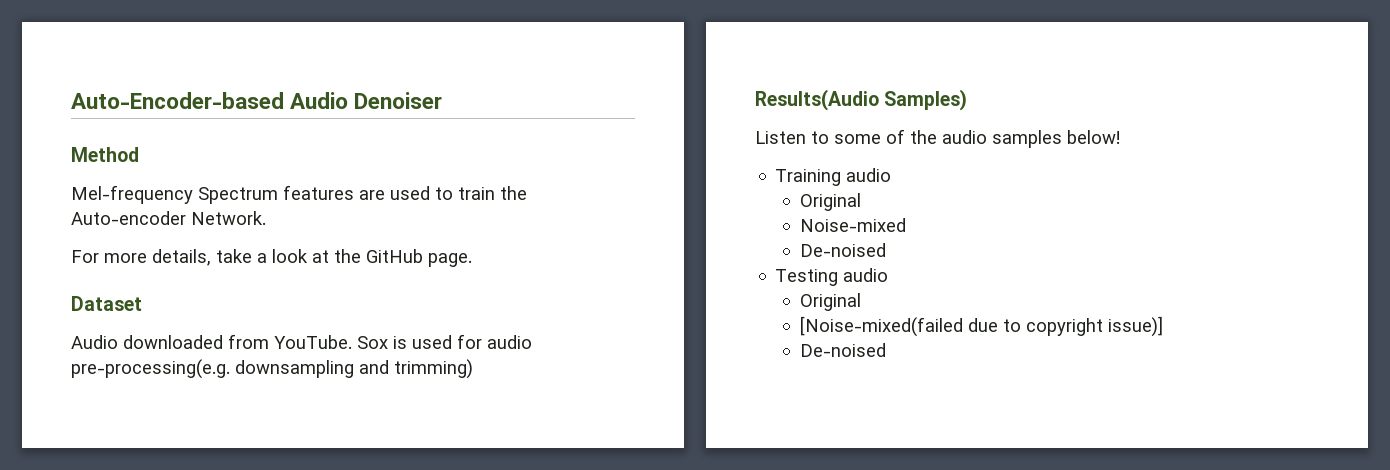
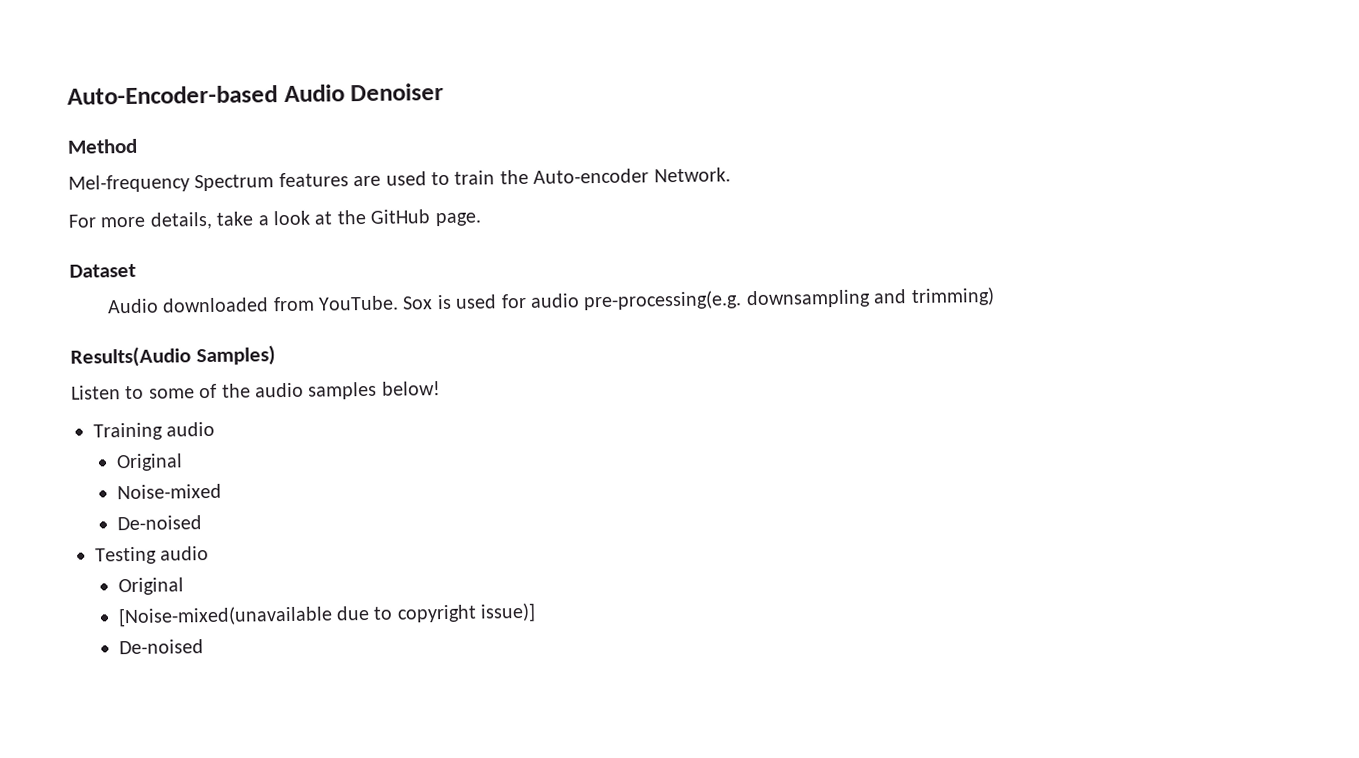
- [Noise-mixed(failed due to copyright issue)]
+ [Noise-mixed(unavailable due to copyright issue)]

